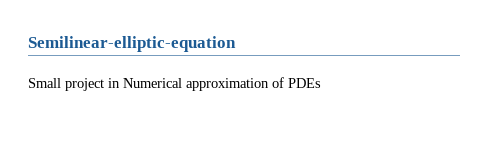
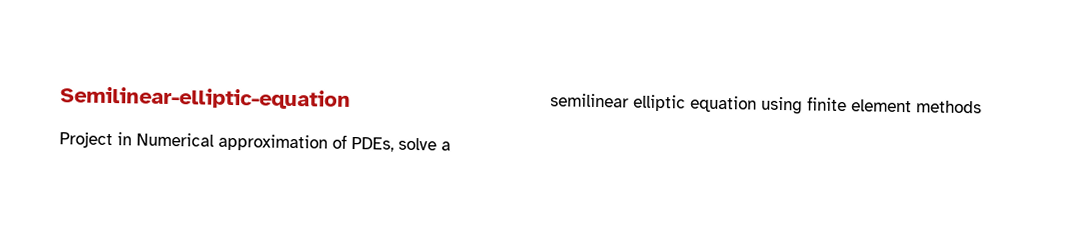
- Small project in Numerical approximation of PDEs
+ Project in Numerical approximation of PDEs, solve a semilinear elliptic equation using finite element methods

